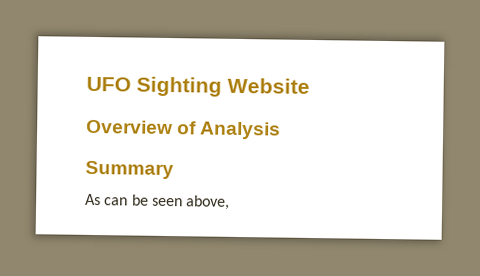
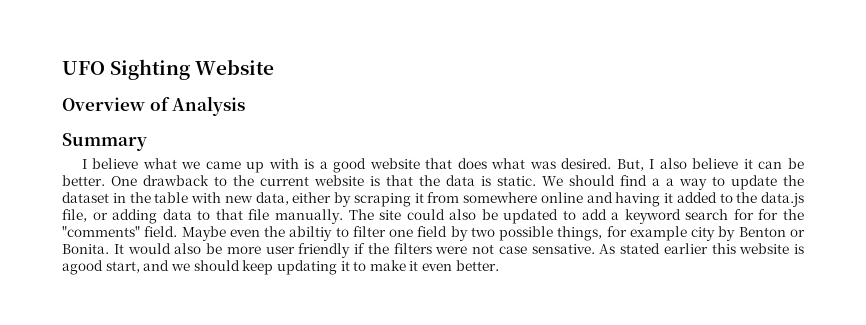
- As can be seen above,
+ I believe what we came up with is a good website that does what was desired. But, I also believe it can be better. One drawback to the current website is that the data is static. We should find a a way to update the dataset in the table with new data, either by scraping it from somewhere online and having it added to the data.js file, or adding data to that file manually. The site could also be updated to add a keyword search for for the "comments" field. Maybe even the abiltiy to filter one field by two possible things, for example city by Benton or Bonita. It would also be more user friendly if the filters were not case sensative. As stated earlier this website is agood start, and we should keep updating it to make it even better.

